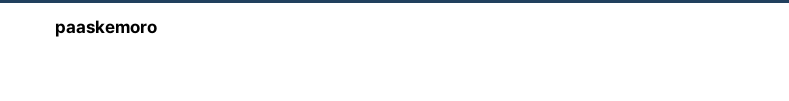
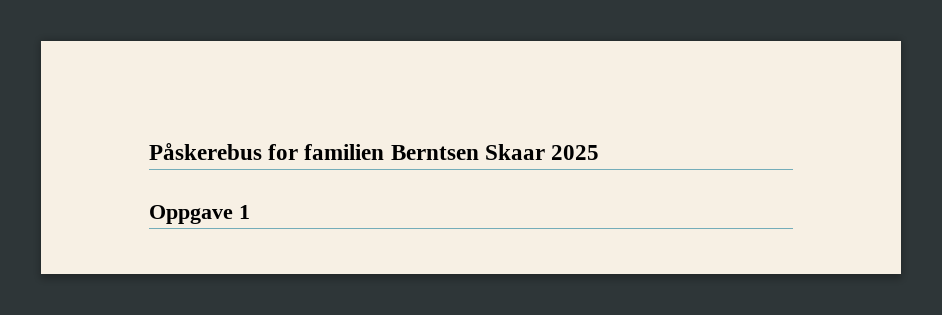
- paaskemoro
+ Påskerebus for familien Berntsen Skaar 2025
+ Oppgave 1

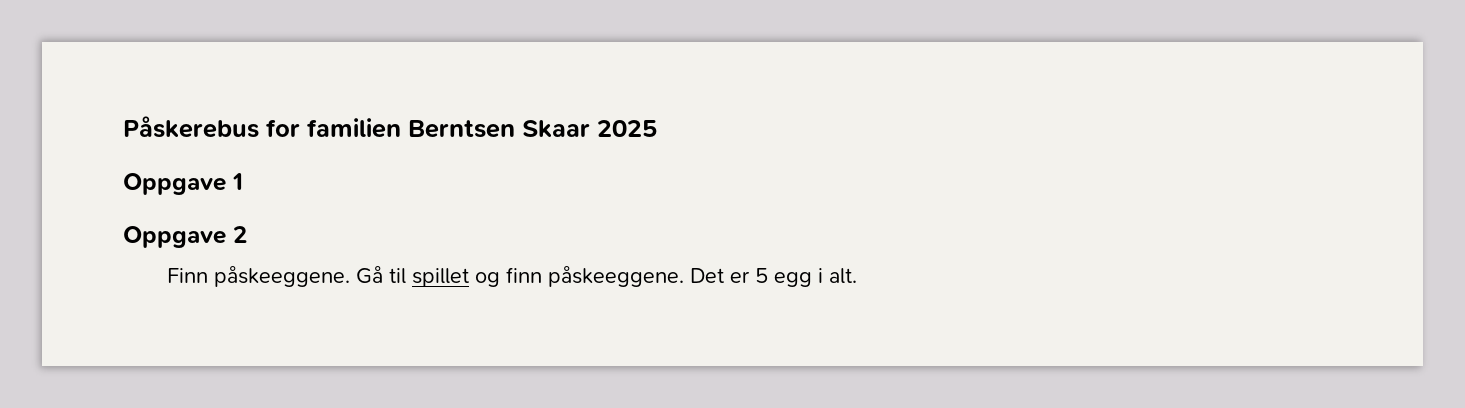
+ Oppgave 2
+ Finn påskeeggene. Gå til spillet og finn påskeeggene. Det er 5 egg i alt.

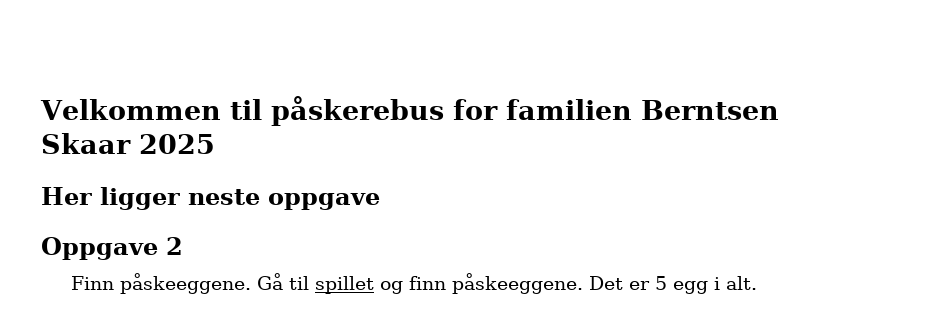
- Påskerebus for familien Berntsen Skaar 2025
+ Velkommen til påskerebus for familien Berntsen Skaar 2025
- Oppgave 1
+ Her ligger neste oppgave

